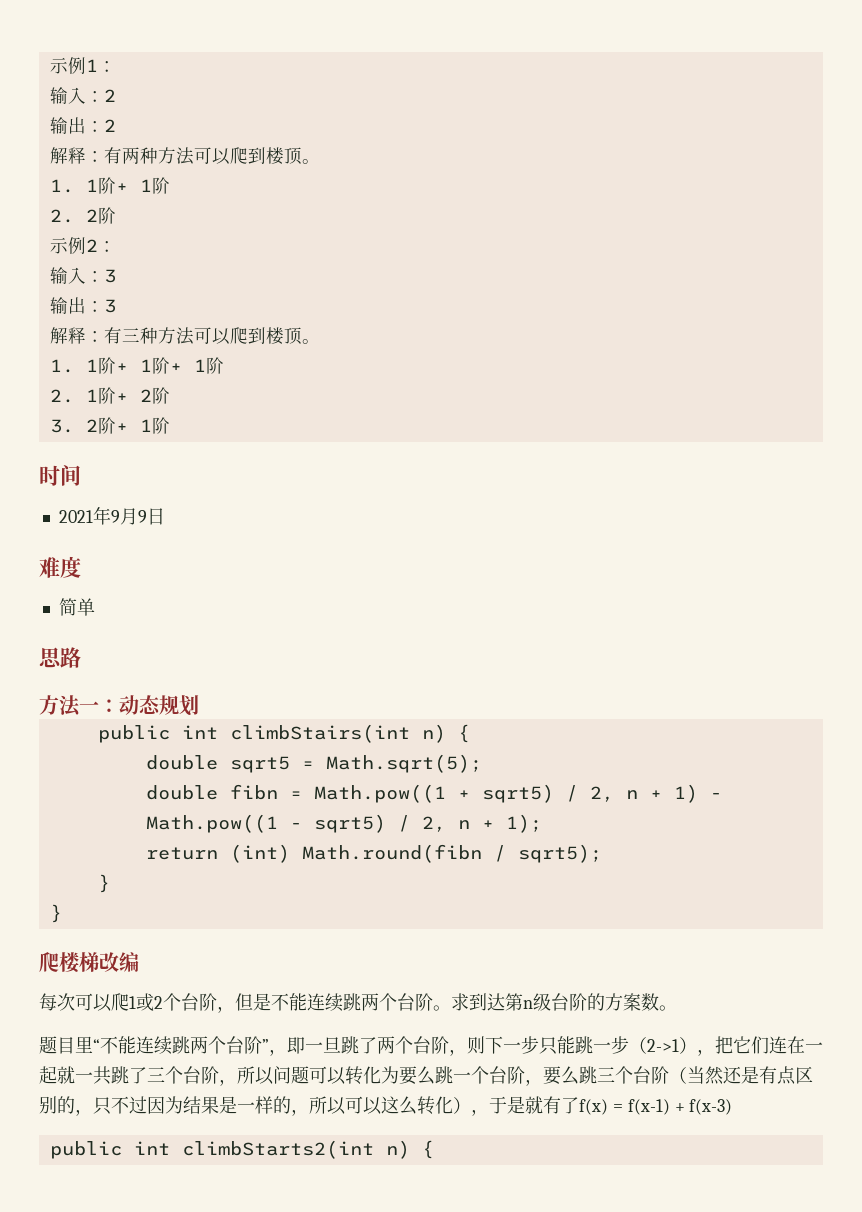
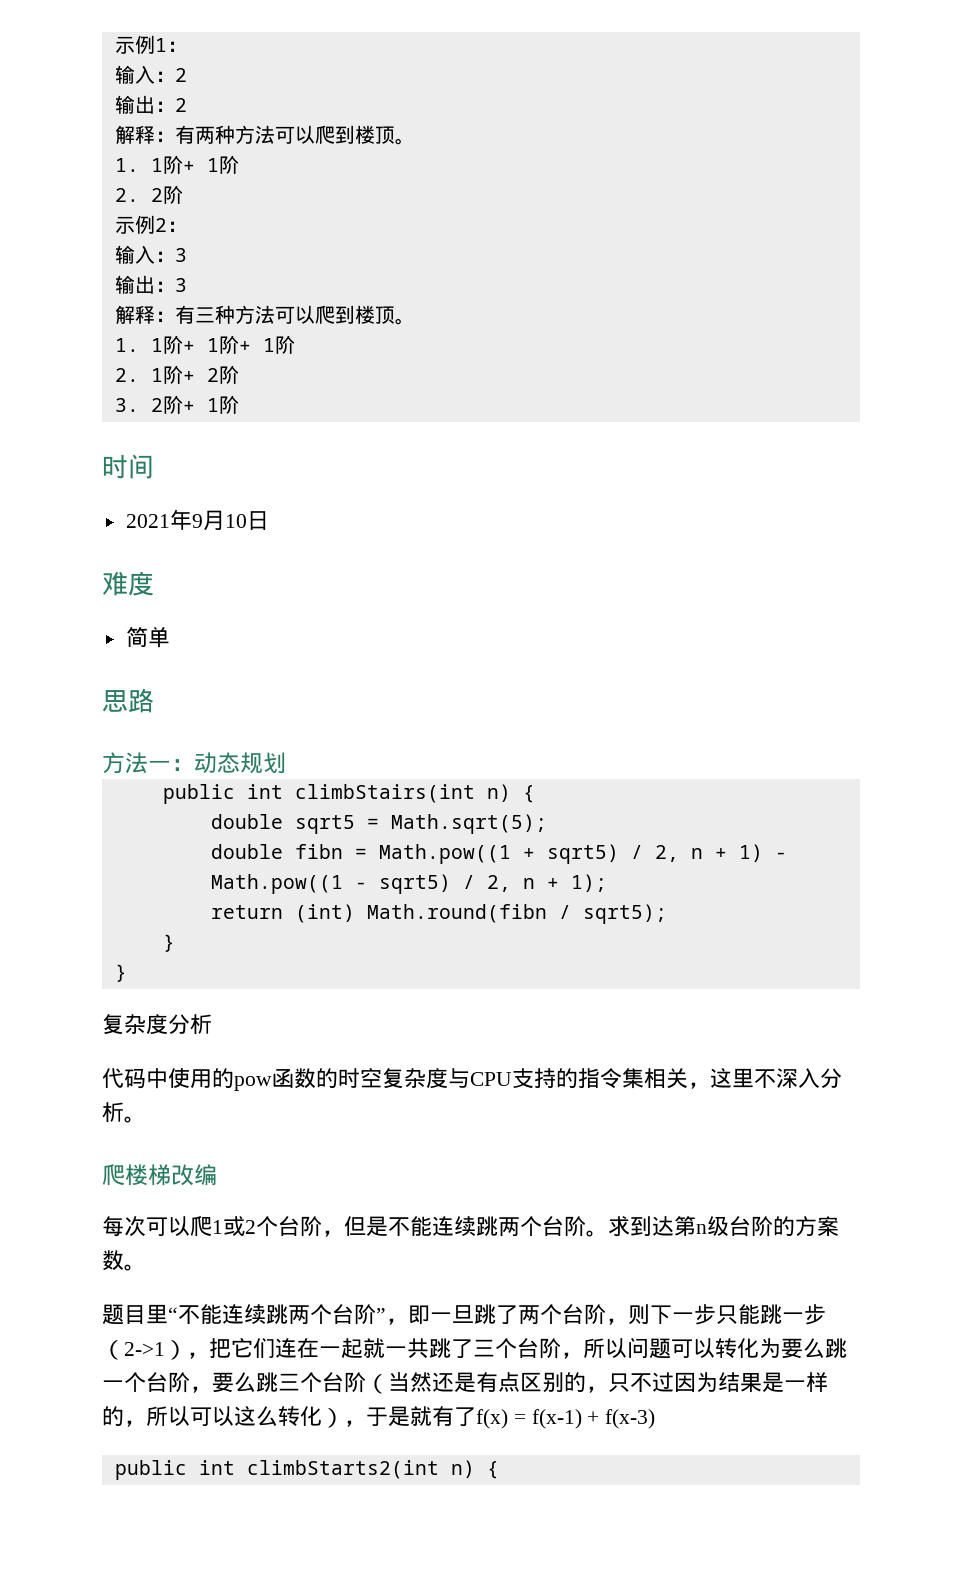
- 2021年9月9日
+ 2021年9月10日
+ 复杂度分析
+ 代码中使用的pow函数的时空复杂度与CPU支持的指令集相关，这里不深入分析。

